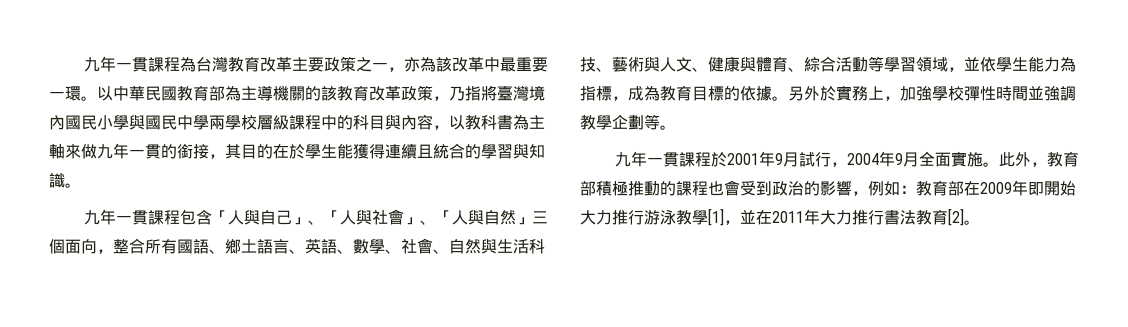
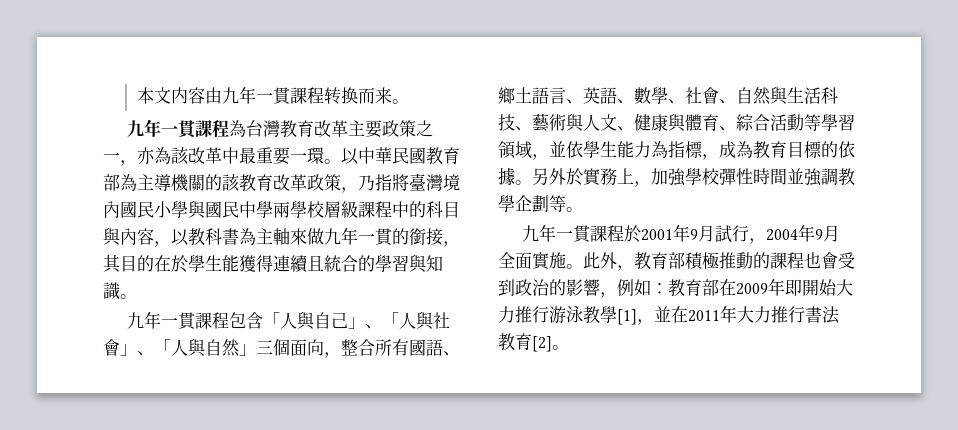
+ 本文内容由九年一貫課程转换而来。

